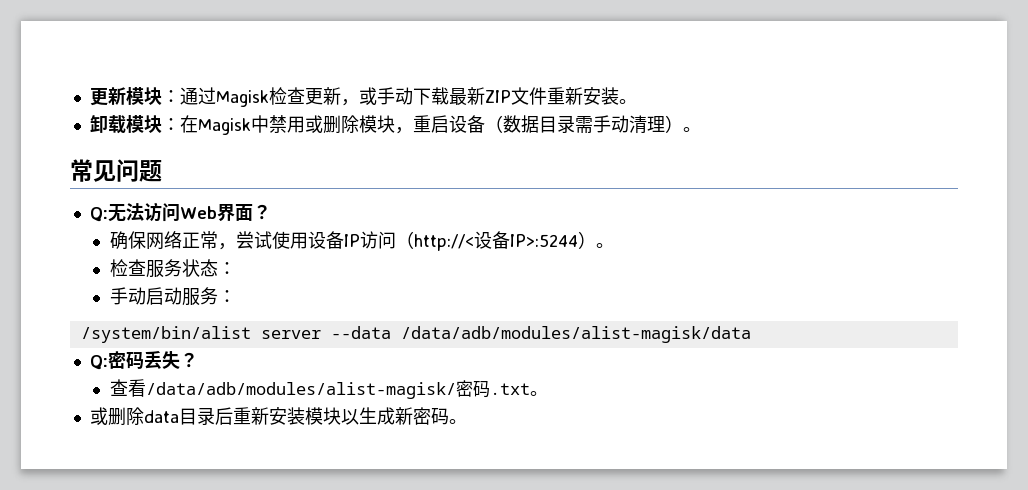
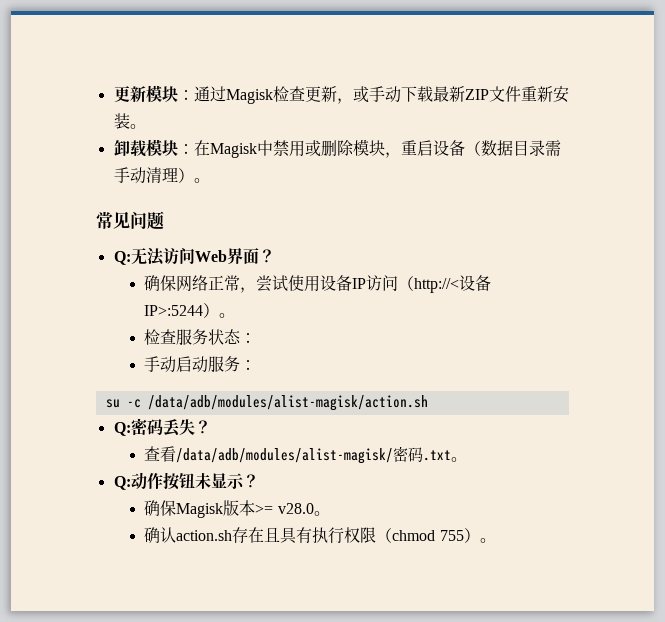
- /system/bin/alist server --data /data/adb/modules/alist-magisk/data
+ su -c /data/adb/modules/alist-magisk/action.sh
- 或删除data目录后重新安装模块以生成新密码。
+ Q:动作按钮未显示？
+ 确保Magisk版本>= v28.0。
+ 确认action.sh存在且具有执行权限（chmod 755）。

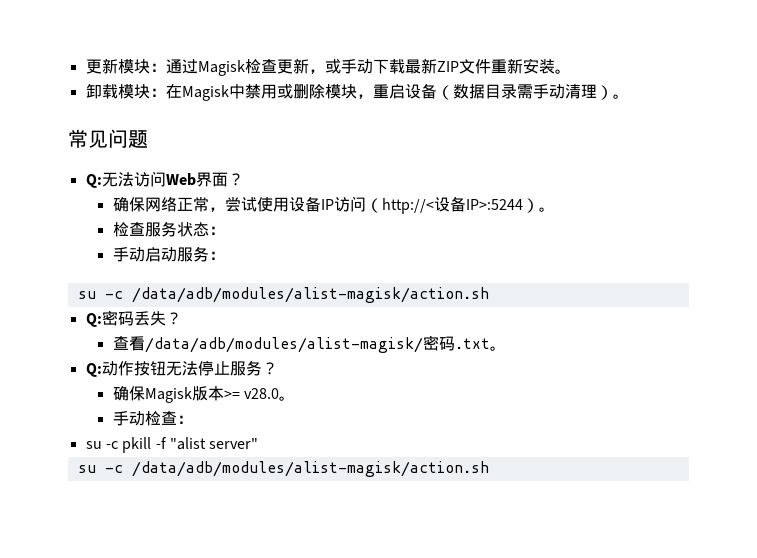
- Q:动作按钮未显示？
+ Q:动作按钮无法停止服务？
- 确认action.sh存在且具有执行权限（chmod 755）。
+ 手动检查：
+ su -c pkill -f "alist server"
+ su -c /data/adb/modules/alist-magisk/action.sh

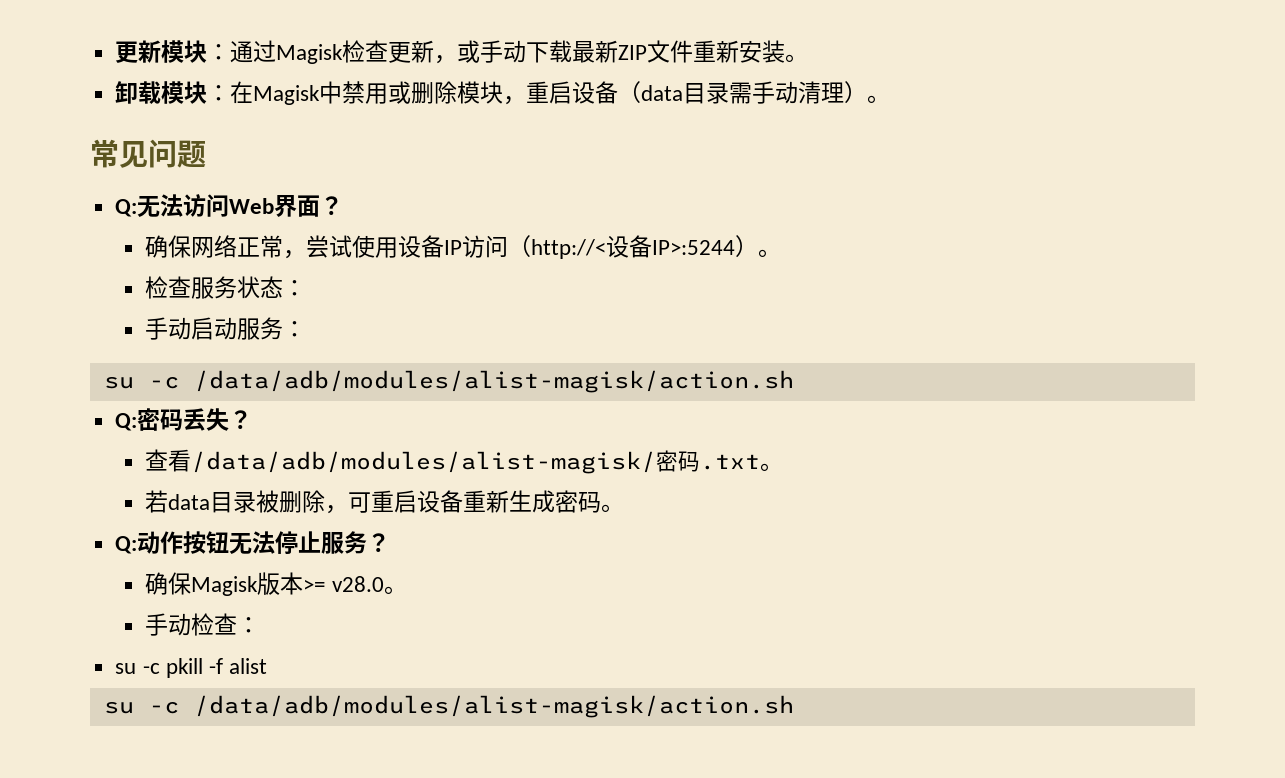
- 卸载模块：在Magisk中禁用或删除模块，重启设备（数据目录需手动清理）。
+ 卸载模块：在Magisk中禁用或删除模块，重启设备（data目录需手动清理）。
+ 若data目录被删除，可重启设备重新生成密码。
- su -c pkill -f "alist server"
+ su -c pkill -f alist

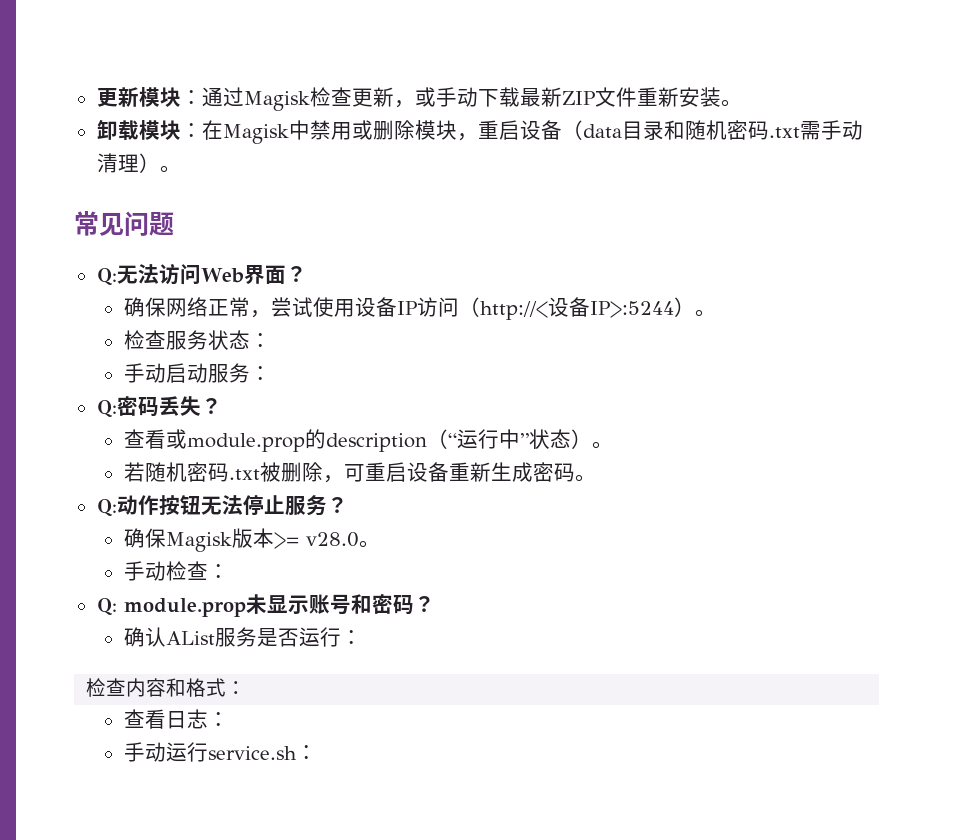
- 卸载模块：在Magisk中禁用或删除模块，重启设备（data目录需手动清理）。
+ 卸载模块：在Magisk中禁用或删除模块，重启设备（data目录和随机密码.txt需手动清理）。
  手动启动服务：
- su -c /data/adb/modules/alist-magisk/action.sh
- 查看/data/adb/modules/alist-magisk/密码.txt。
- 若data目录被删除，可重启设备重新生成密码。
+ 查看或module.prop的description（“运行中”状态）。
+ 若随机密码.txt被删除，可重启设备重新生成密码。
- su -c pkill -f alist
- su -c /data/adb/modules/alist-magisk/action.sh
+ Q: module.prop未显示账号和密码？
+ 确认AList服务是否运行：
+ 检查内容和格式：
+ 查看日志：
+ 手动运行service.sh：

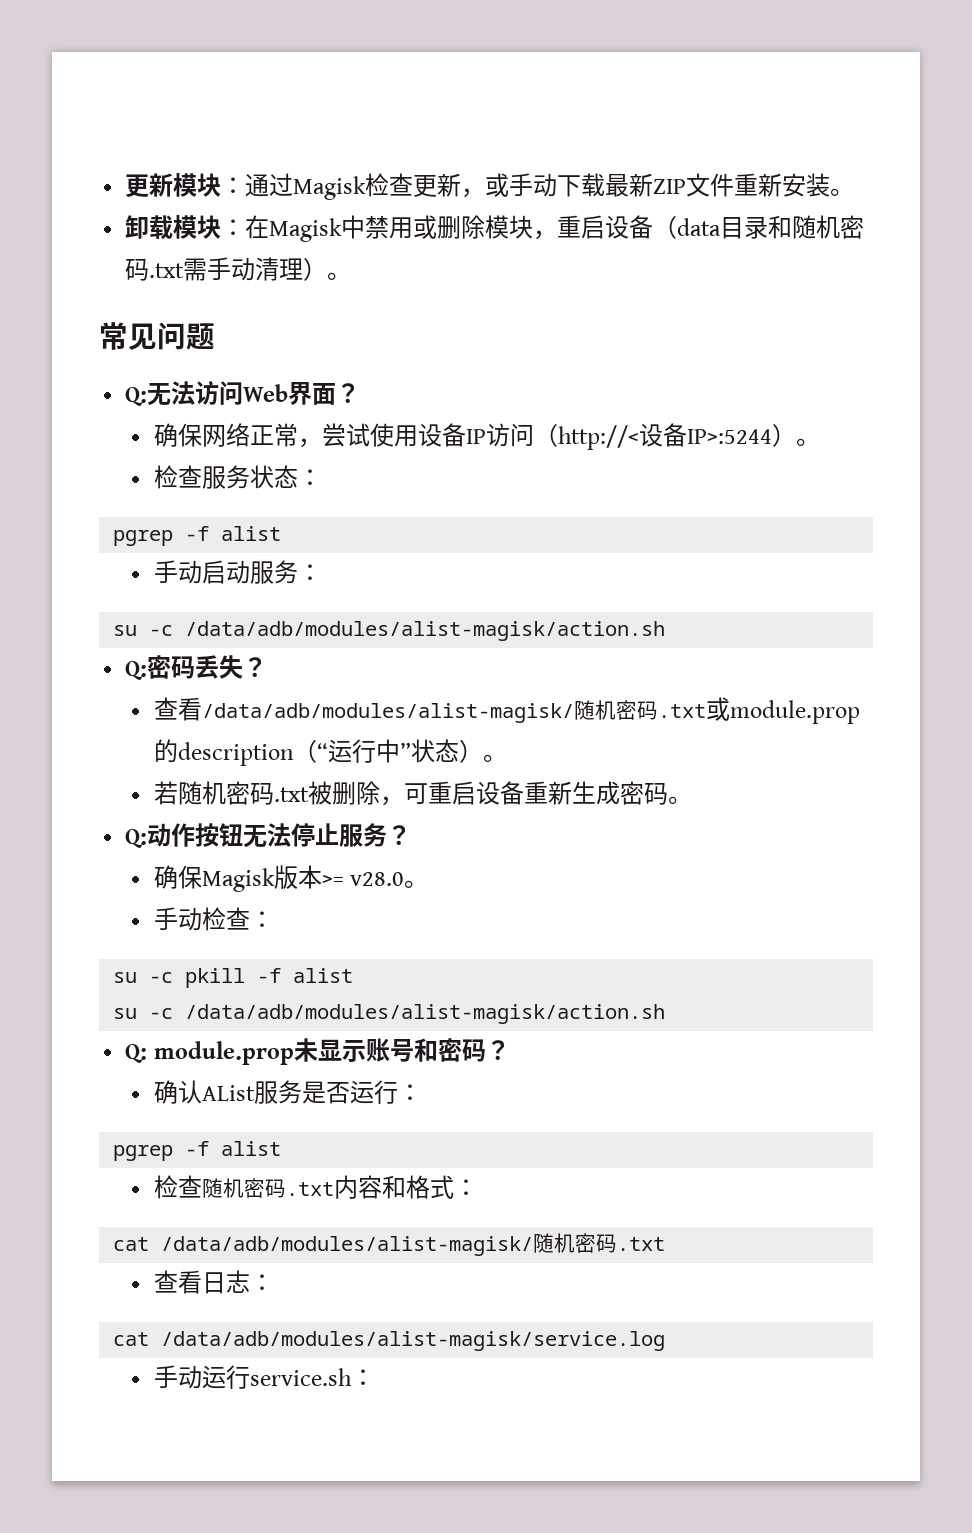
  检查服务状态：
+ pgrep -f alist
  手动启动服务：
+ su -c /data/adb/modules/alist-magisk/action.sh
- 查看或module.prop的description（“运行中”状态）。
+ 查看/data/adb/modules/alist-magisk/随机密码.txt或module.prop的description（“运行中”状态）。
+ su -c pkill -f alist
+ su -c /data/adb/modules/alist-magisk/action.sh
  确认AList服务是否运行：
- 检查内容和格式：
+ pgrep -f alist
+ 检查随机密码.txt内容和格式：
+ cat /data/adb/modules/alist-magisk/随机密码.txt
+ cat /data/adb/modules/alist-magisk/service.log

